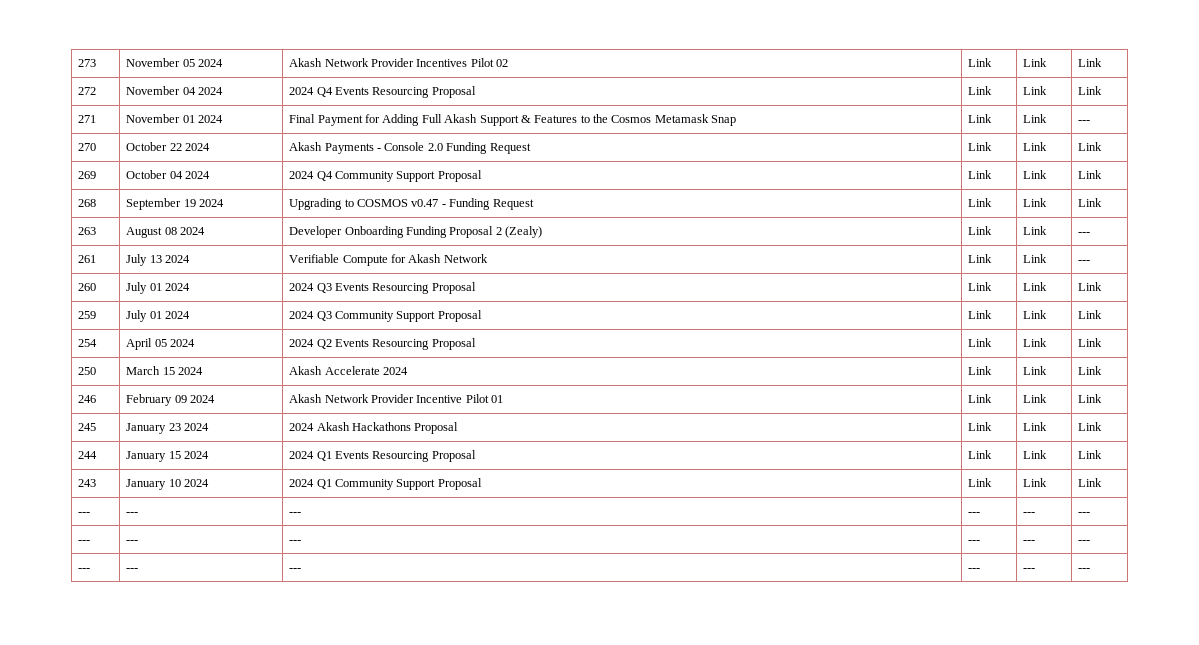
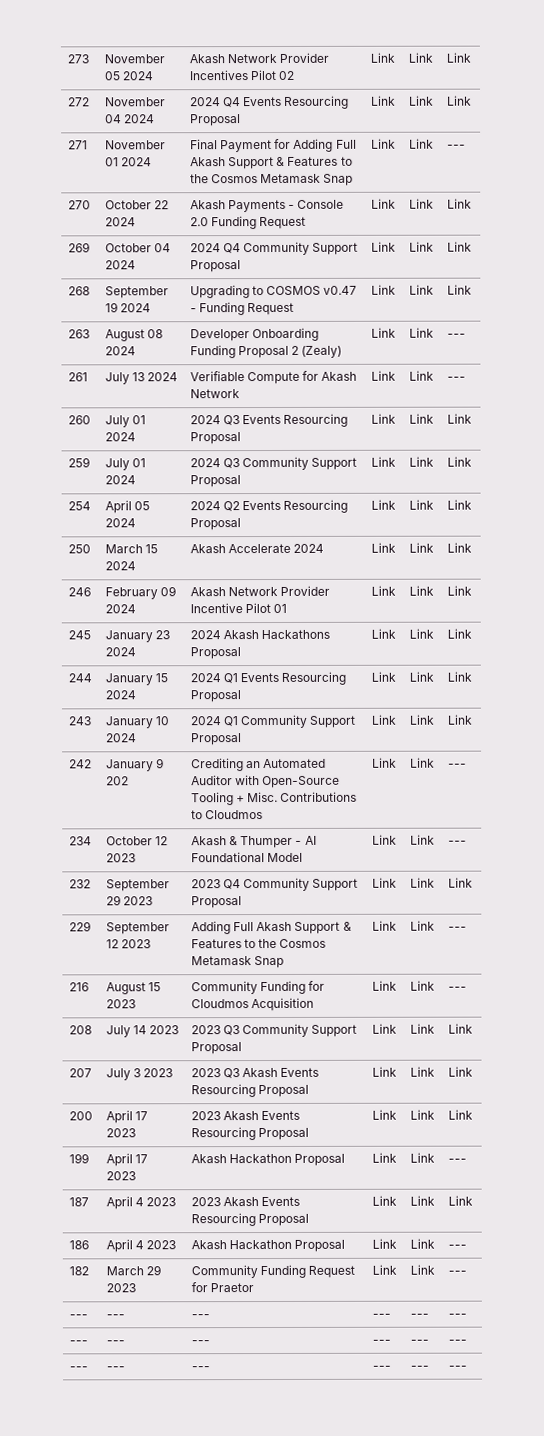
+ 242 | January 9 202 | Crediting an Automated Auditor with Open-Source Tooling + Misc. Contributions to Cloudmos | Link | Link | ---
+ 234 | October 12 2023 | Akash & Thumper - AI Foundational Model | Link | Link | ---
+ 232 | September 29 2023 | 2023 Q4 Community Support Proposal | Link | Link | Link
+ 229 | September 12 2023 | Adding Full Akash Support & Features to the Cosmos Metamask Snap | Link | Link | ---
+ 216 | August 15 2023 | Community Funding for Cloudmos Acquisition | Link | Link | ---
+ 208 | July 14 2023 | 2023 Q3 Community Support Proposal | Link | Link | Link
+ 207 | July 3 2023 | 2023 Q3 Akash Events Resourcing Proposal | Link | Link | Link
+ 200 | April 17 2023 | 2023 Akash Events Resourcing Proposal | Link | Link | Link
+ 199 | April 17 2023 | Akash Hackathon Proposal | Link | Link | ---
+ 187 | April 4 2023 | 2023 Akash Events Resourcing Proposal | Link | Link | Link
+ 186 | April 4 2023 | Akash Hackathon Proposal | Link | Link | ---
+ 182 | March 29 2023 | Community Funding Request for Praetor | Link | Link | ---

